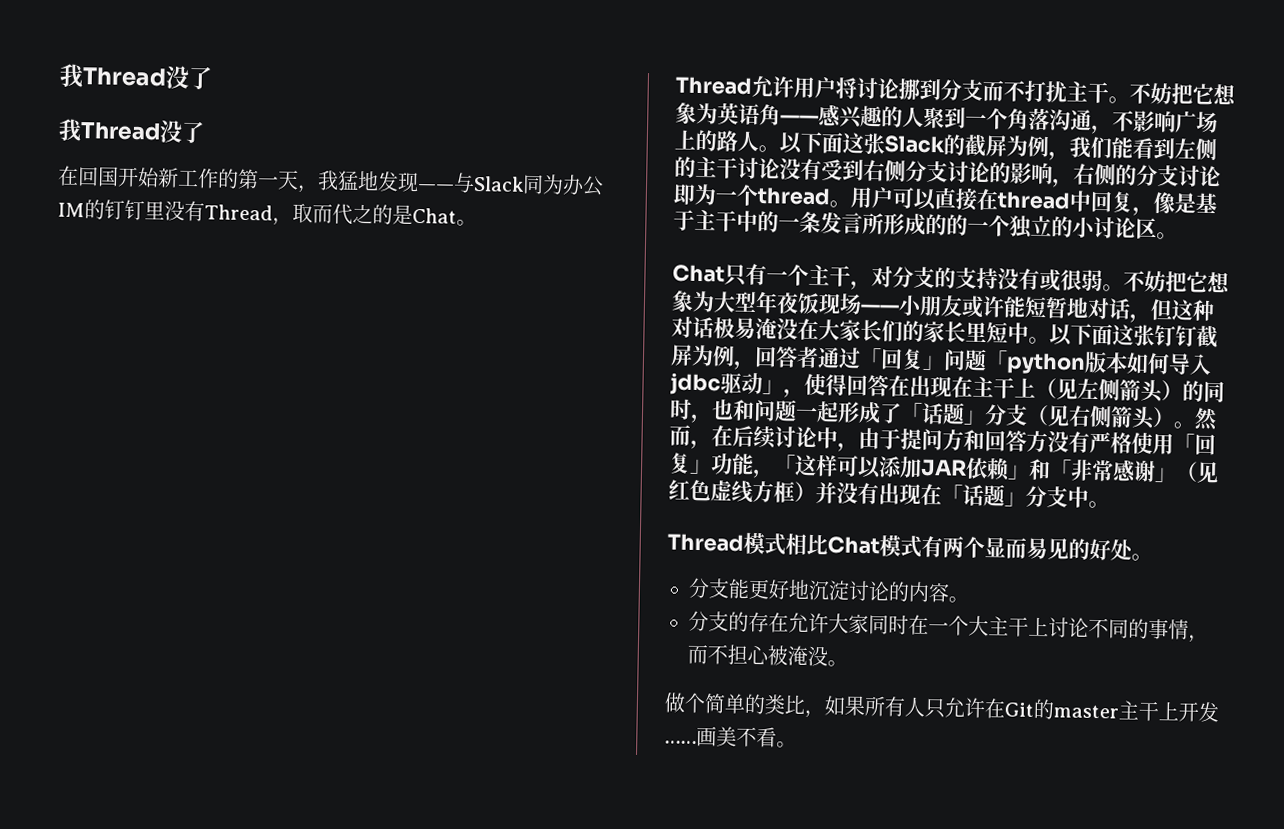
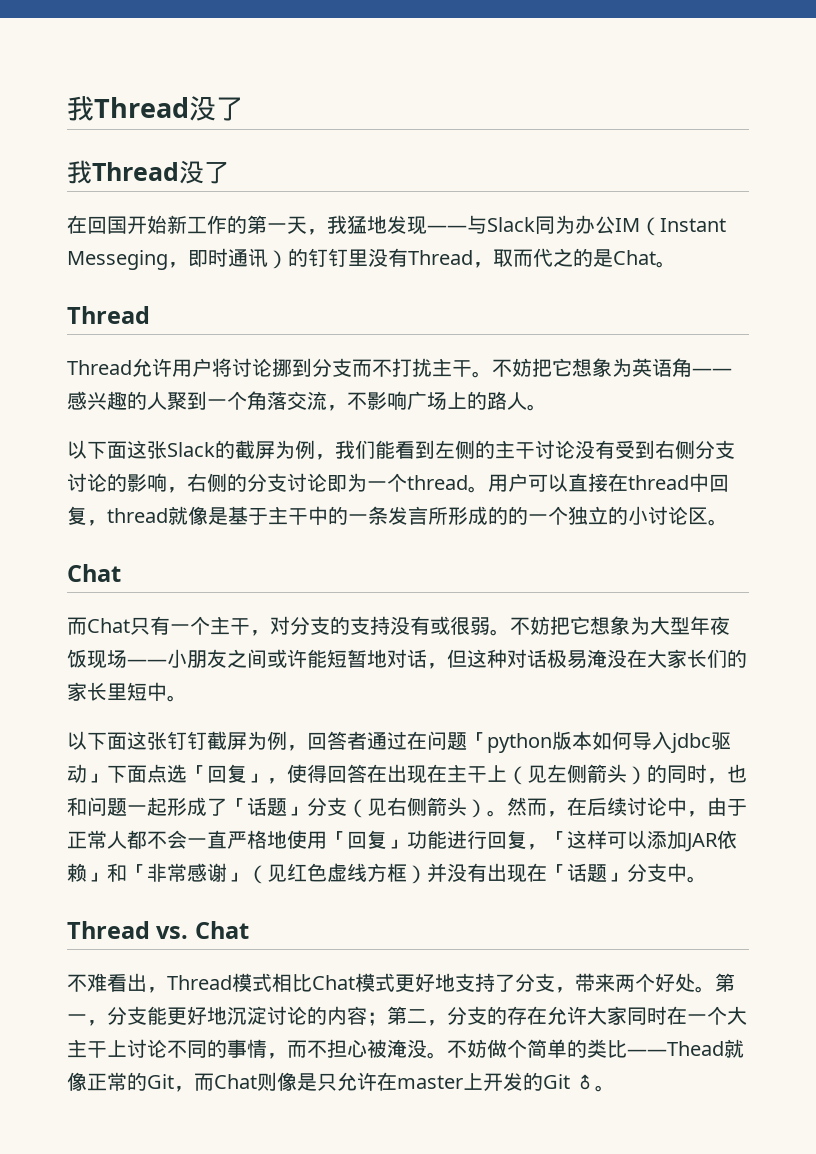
- 在回国开始新工作的第一天，我猛地发现——与Slack同为办公IM的钉钉里没有Thread，取而代之的是Chat。
+ 在回国开始新工作的第一天，我猛地发现——与Slack同为办公IM（Instant Messeging，即时通讯）的钉钉里没有Thread，取而代之的是Chat。
+ Thread
- 不妨把它想象为英语角——感兴趣的人聚到一个角落沟通，不影响广场上的路人。以下面这张Slack的截屏为例，我们能看到左侧的主干讨论没有受到右侧分支讨论的影响，右侧的分支讨论即为一个thread。
+ 不妨把它想象为英语角——感兴趣的人聚到一个角落交流，不影响广场上的路人。
+ 以下面这张Slack的截屏为例，我们能看到左侧的主干讨论没有受到右侧分支讨论的影响，右侧的分支讨论即为一个thread。
- 用户可以直接在thread中回复，像是基于主干中的一条发言所形成的的一个独立的小讨论区。
- Chat只有一个主干，对分支的支持没有或很弱。
+ 用户可以直接在thread中回复，thread就像是基于主干中的一条发言所形成的的一个独立的小讨论区。
+ Chat
+ 而Chat只有一个主干，对分支的支持没有或很弱。
- 不妨把它想象为大型年夜饭现场——小朋友或许能短暂地对话，但这种对话极易淹没在大家长们的家长里短中。以下面这张钉钉截屏为例，回答者通过「回复」问题「python版本如何导入jdbc驱动」，使得回答在出现在主干上（见左侧箭头）的同时，也和问题一起形成了「话题」分支（见右侧箭头）。
+ 不妨把它想象为大型年夜饭现场——小朋友之间或许能短暂地对话，但这种对话极易淹没在大家长们的家长里短中。
+ 以下面这张钉钉截屏为例，回答者通过在问题「python版本如何导入jdbc驱动」下面点选「回复」，使得回答在出现在主干上（见左侧箭头）的同时，也和问题一起形成了「话题」分支（见右侧箭头）。
- 然而，在后续讨论中，由于提问方和回答方没有严格使用「回复」功能，「这样可以添加JAR依赖」和「非常感谢」（见红色虚线方框）并没有出现在「话题」分支中。
+ 然而，在后续讨论中，由于正常人都不会一直严格地使用「回复」功能进行回复，「这样可以添加JAR依赖」和「非常感谢」（见红色虚线方框）并没有出现在「话题」分支中。
- Thread模式相比Chat模式有两个显而易见的好处。
- 分支能更好地沉淀讨论的内容。
- 分支的存在允许大家同时在一个大主干上讨论不同的事情，而不担心被淹没。
- 做个简单的类比，如果所有人只允许在Git的master主干上开发……画美不看。
+ Thread vs. Chat
+ 不难看出，Thread模式相比Chat模式更好地支持了分支，带来两个好处。第一，分支能更好地沉淀讨论的内容；第二，分支的存在允许大家同时在一个大主干上讨论不同的事情，而不担心被淹没。不妨做个简单的类比——Thead就像正常的Git，而Chat则像是只允许在master上开发的Git ♂。

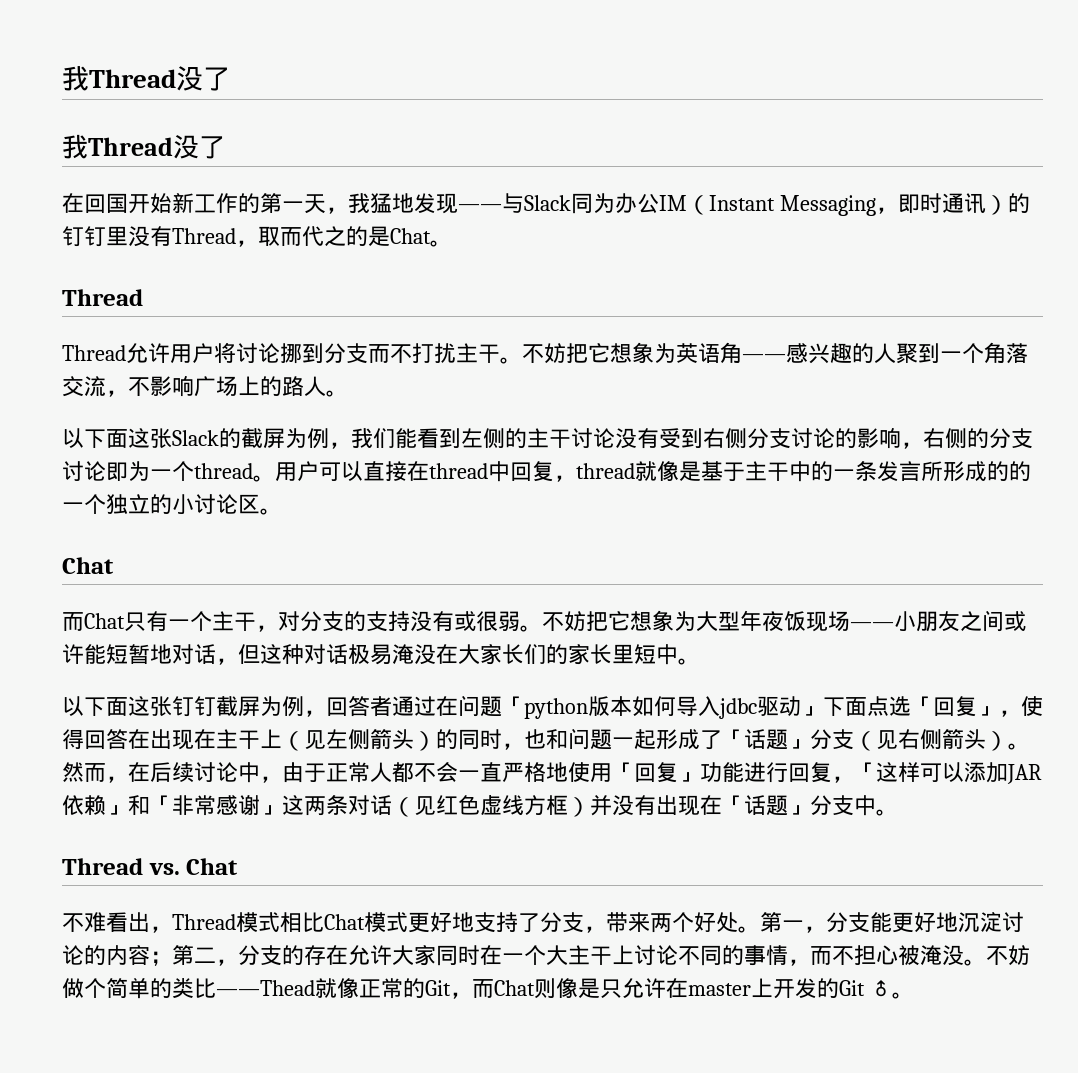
- 在回国开始新工作的第一天，我猛地发现——与Slack同为办公IM（Instant Messeging，即时通讯）的钉钉里没有Thread，取而代之的是Chat。
+ 在回国开始新工作的第一天，我猛地发现——与Slack同为办公IM（Instant Messaging，即时通讯）的钉钉里没有Thread，取而代之的是Chat。
- 然而，在后续讨论中，由于正常人都不会一直严格地使用「回复」功能进行回复，「这样可以添加JAR依赖」和「非常感谢」（见红色虚线方框）并没有出现在「话题」分支中。
+ 然而，在后续讨论中，由于正常人都不会一直严格地使用「回复」功能进行回复，「这样可以添加JAR依赖」和「非常感谢」这两条对话（见红色虚线方框）并没有出现在「话题」分支中。

